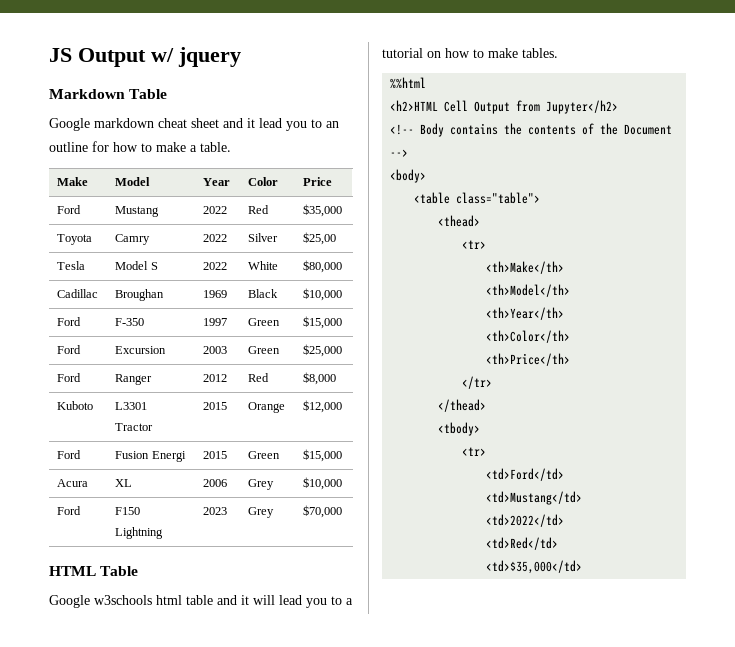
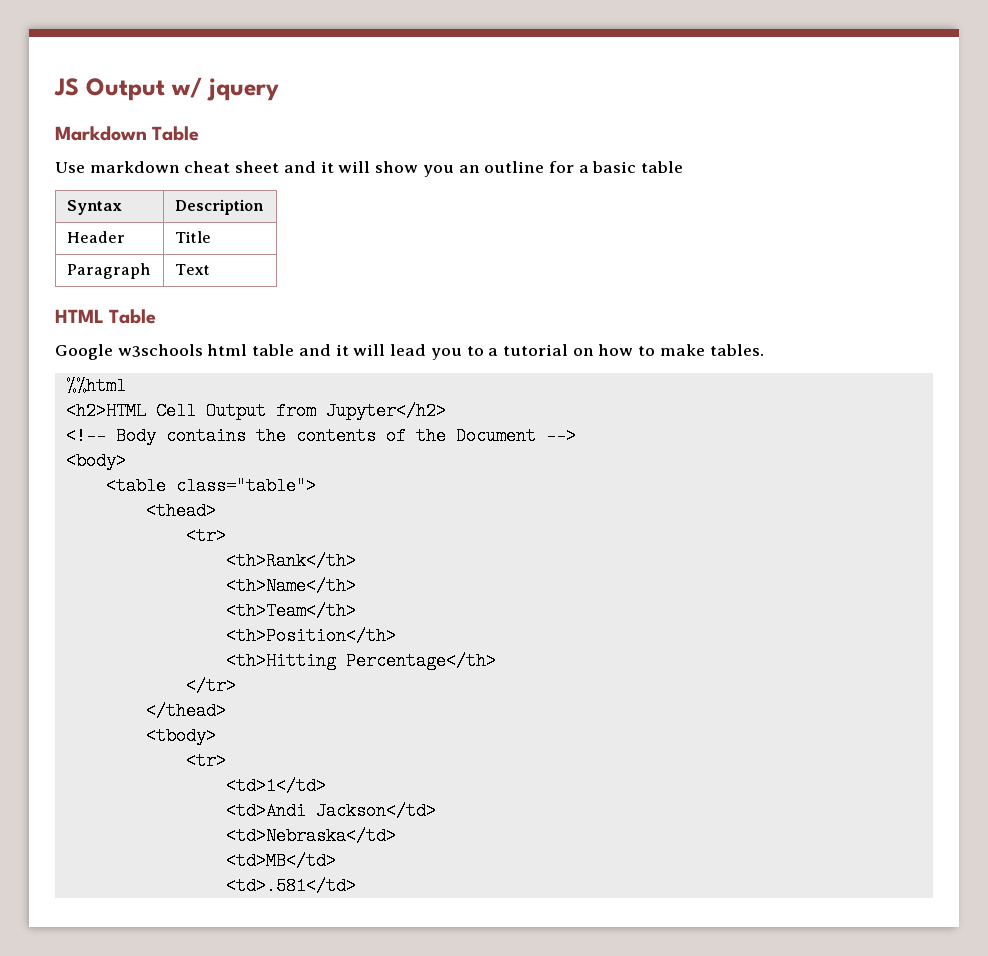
- Google markdown cheat sheet and it lead you to an outline for how to make a table.
- Make | Model | Year | Color | Price
- Ford | Mustang | 2022 | Red | $35,000
- Toyota | Camry | 2022 | Silver | $25,00
- Tesla | Model S | 2022 | White | $80,000
- Cadillac | Broughan | 1969 | Black | $10,000
- Ford | F-350 | 1997 | Green | $15,000
- Ford | Excursion | 2003 | Green | $25,000
- Ford | Ranger | 2012 | Red | $8,000
- Kuboto | L3301 Tractor | 2015 | Orange | $12,000
- Ford | Fusion Energi | 2015 | Green | $15,000
- Acura | XL | 2006 | Grey | $10,000
- Ford | F150 Lightning | 2023 | Grey | $70,000
+ Use markdown cheat sheet and it will show you an outline for a basic table
+ Syntax | Description
+ Header | Title
+ Paragraph | Text
- <th>Make</th>
- <th>Model</th>
- <th>Year</th>
- <th>Color</th>
- <th>Price</th>
+ <th>Rank</th>
+ <th>Name</th>
+ <th>Team</th>
+ <th>Position</th>
+ <th>Hitting Percentage</th>
  </tr>
  </thead>
  <tbody>
  <tr>
- <td>Ford</td>
- <td>Mustang</td>
- <td>2022</td>
- <td>Red</td>
- <td>$35,000</td>
+ <td>1</td>
+ <td>Andi Jackson</td>
+ <td>Nebraska</td>
+ <td>MB</td>
+ <td>.581</td>

